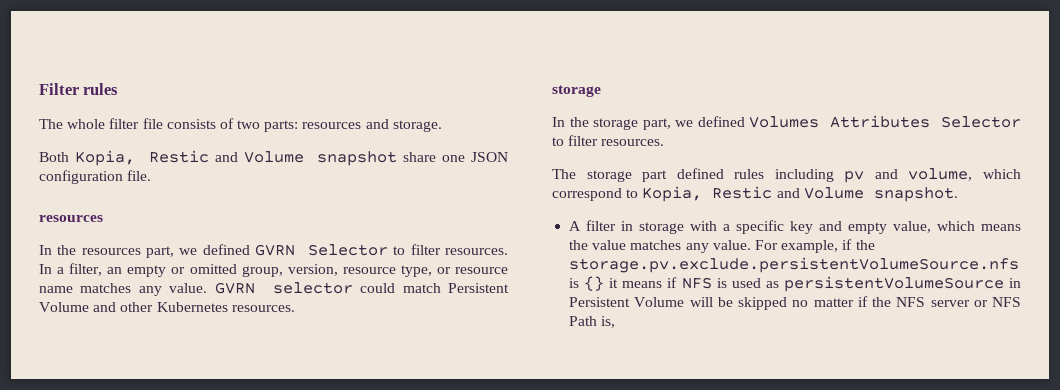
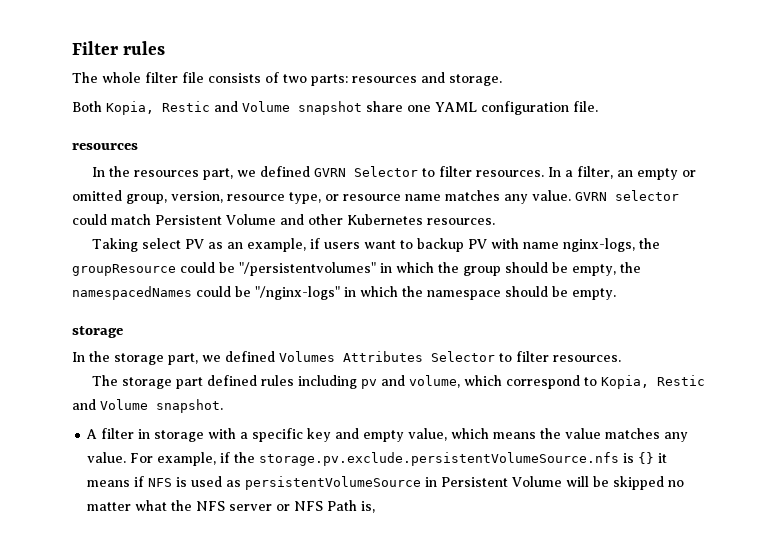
- Both Kopia, Restic and Volume snapshot share one JSON configuration file.
+ Both Kopia, Restic and Volume snapshot share one YAML configuration file.
+ Taking select PV as an example, if users want to backup PV with name nginx-logs, the groupResource could be "/persistentvolumes" in which the group should be empty, the namespacedNames could be "/nginx-logs" in which the namespace should be empty.
- For example, if the storage.pv.exclude.persistentVolumeSource.nfs is {} it means if NFS is used as persistentVolumeSource in Persistent Volume will be skipped no matter if the NFS server or NFS Path is,
+ For example, if the storage.pv.exclude.persistentVolumeSource.nfs is {} it means if NFS is used as persistentVolumeSource in Persistent Volume will be skipped no matter what the NFS server or NFS Path is,

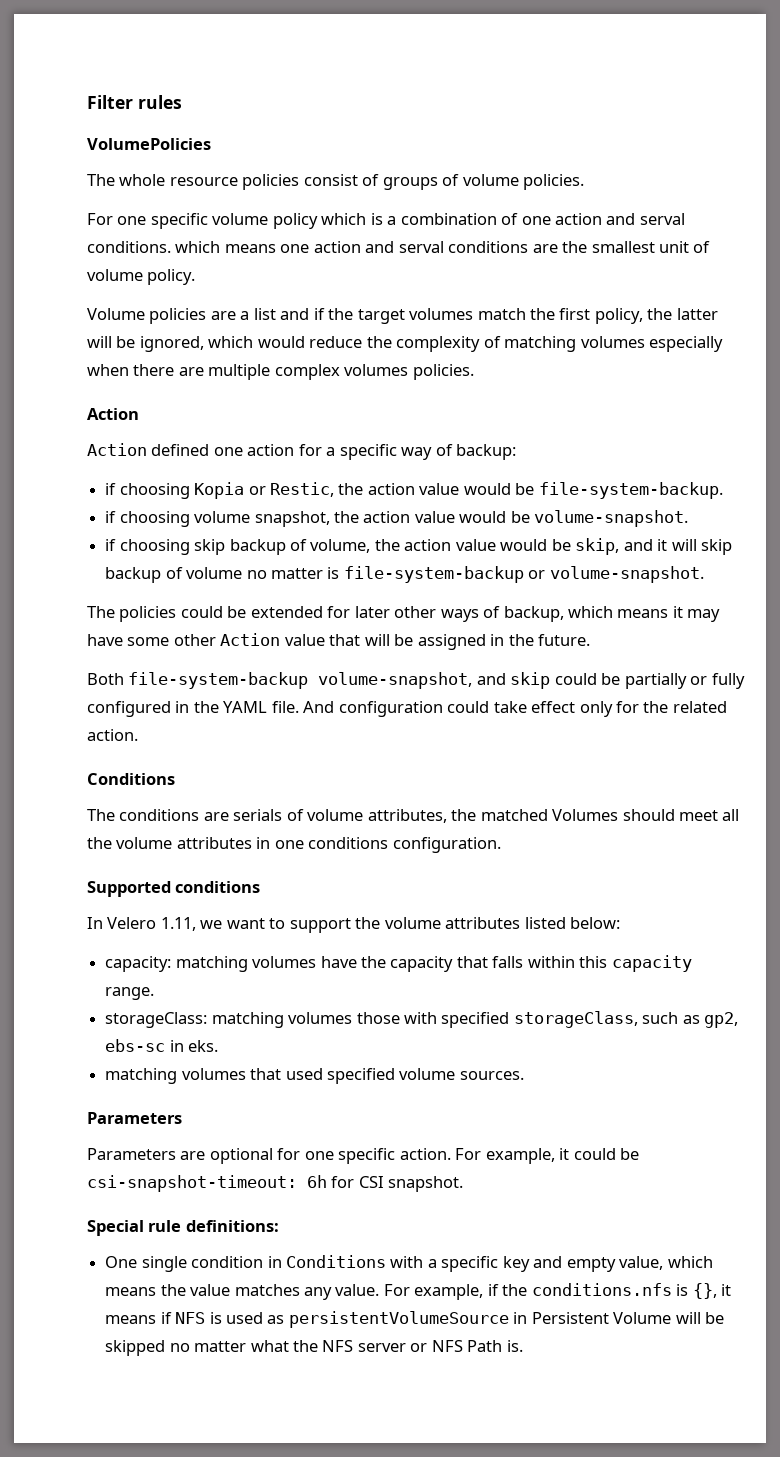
+ VolumePolicies
- The whole filter file consists of two parts: resources and storage.
- Both Kopia, Restic and Volume snapshot share one YAML configuration file.
- resources
- In the resources part, we defined GVRN Selector to filter resources. In a filter, an empty or omitted group, version, resource type, or resource name matches any value. GVRN selector could match Persistent Volume and other Kubernetes resources.
- Taking select PV as an example, if users want to backup PV with name nginx-logs, the groupResource could be "/persistentvolumes" in which the group should be empty, the namespacedNames could be "/nginx-logs" in which the namespace should be empty.
- storage
- In the storage part, we defined Volumes Attributes Selector to filter resources.
- The storage part defined rules including pv and volume, which correspond to Kopia, Restic and Volume snapshot.
- A filter in storage with a specific key and empty value, which means the value matches any value.
+ The whole resource policies consist of groups of volume policies.
+ For one specific volume policy which is a combination of one action and serval conditions. which means one action and serval conditions are the smallest unit of volume policy.
+ Volume policies are a list and if the target volumes match the first policy, the latter will be ignored, which would reduce the complexity of matching volumes especially when there are multiple complex volumes policies.
+ Action
+ Action defined one action for a specific way of backup:
+ if choosing Kopia or Restic, the action value would be file-system-backup.
+ if choosing volume snapshot, the action value would be volume-snapshot.
+ if choosing skip backup of volume, the action value would be skip, and it will skip backup of volume no matter is file-system-backup or volume-snapshot.
+ The policies could be extended for later other ways of backup, which means it may have some other Action value that will be assigned in the future.
+ Both file-system-backup volume-snapshot, and skip could be partially or fully configured in the YAML file. And configuration could take effect only for the related action.
+ Conditions
+ The conditions are serials of volume attributes, the matched Volumes should meet all the volume attributes in one conditions configuration.
+ Supported conditions
+ In Velero 1.11, we want to support the volume attributes listed below:
+ capacity: matching volumes have the capacity that falls within this capacity range.
+ storageClass: matching volumes those with specified storageClass, such as gp2, ebs-sc in eks.
+ matching volumes that used specified volume sources.
+ Parameters
+ Parameters are optional for one specific action. For example, it could be csi-snapshot-timeout: 6h for CSI snapshot.
+ Special rule definitions:
+ One single condition in Conditions with a specific key and empty value, which means the value matches any value.
- For example, if the storage.pv.exclude.persistentVolumeSource.nfs is {} it means if NFS is used as persistentVolumeSource in Persistent Volume will be skipped no matter what the NFS server or NFS Path is,
+ For example, if the conditions.nfs is {}, it means if NFS is used as persistentVolumeSource in Persistent Volume will be skipped no matter what the NFS server or NFS Path is.

